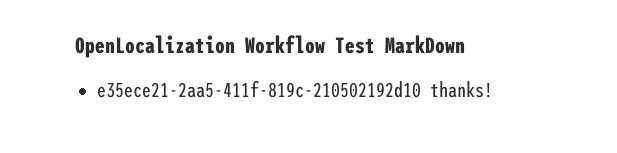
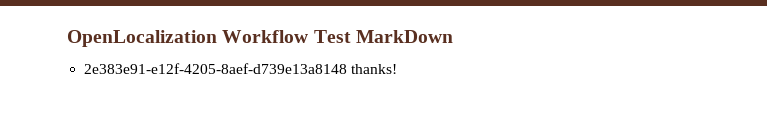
- e35ece21-2aa5-411f-819c-210502192d10 thanks!
+ 2e383e91-e12f-4205-8aef-d739e13a8148 thanks!

